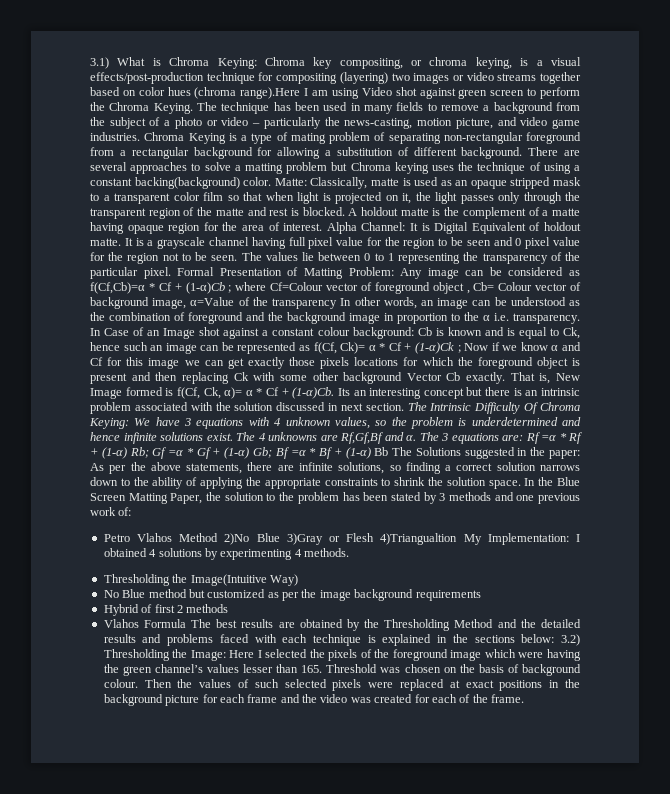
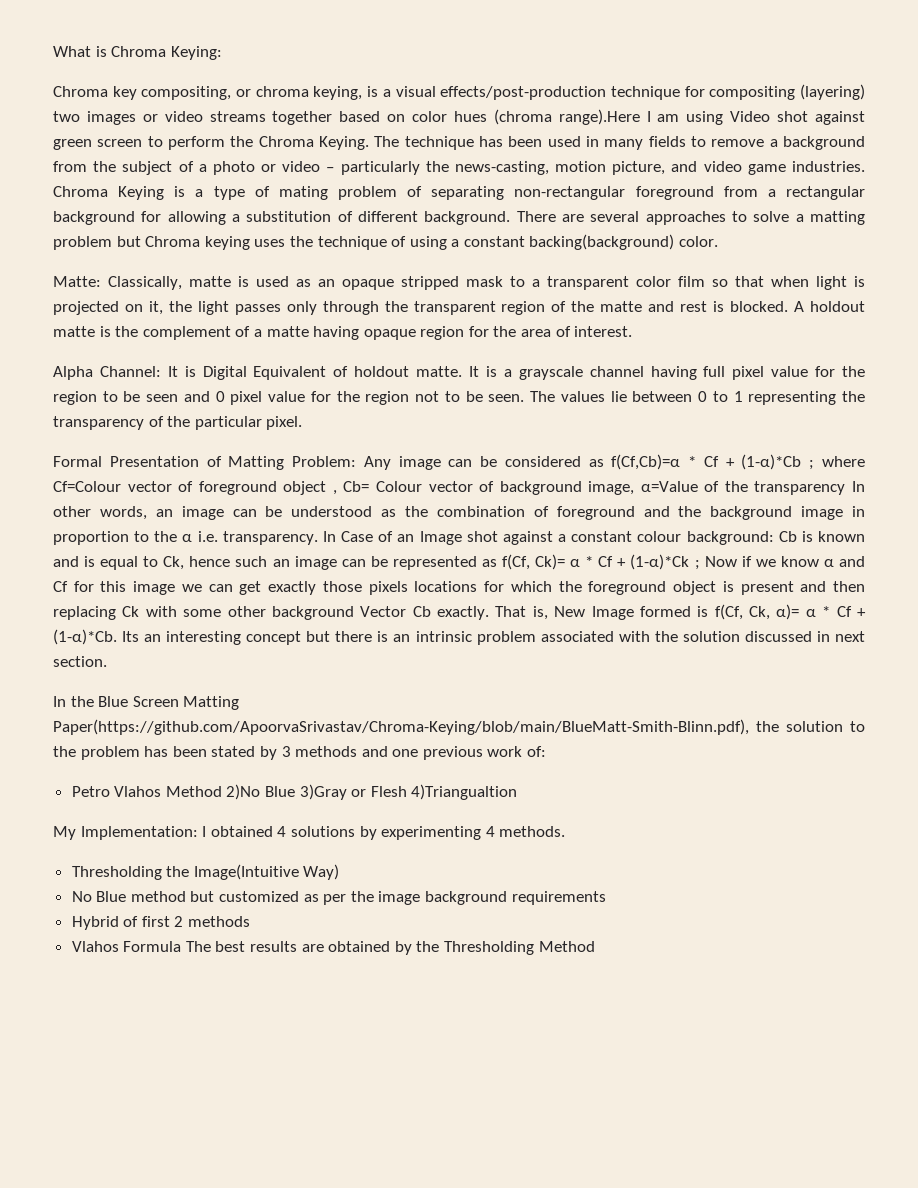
- 3.1) What is Chroma Keying: Chroma key compositing, or chroma keying, is a visual effects/post-production technique for compositing (layering) two images or video streams together based on color hues (chroma range).Here I am using Video shot against green screen to perform the Chroma Keying.
+ What is Chroma Keying:
+ Chroma key compositing, or chroma keying, is a visual effects/post-production technique for compositing (layering) two images or video streams together based on color hues (chroma range).Here I am using Video shot against green screen to perform the Chroma Keying.
- There are several approaches to solve a matting problem but Chroma keying uses the technique of using a constant backing(background) color. Matte: Classically, matte is used as an opaque stripped mask to a transparent color film so that when light is projected on it, the light passes only through the transparent region of the matte and rest is blocked.
+ There are several approaches to solve a matting problem but Chroma keying uses the technique of using a constant backing(background) color.
+ Matte: Classically, matte is used as an opaque stripped mask to a transparent color film so that when light is projected on it, the light passes only through the transparent region of the matte and rest is blocked.
- A holdout matte is the complement of a matte having opaque region for the area of interest. Alpha Channel: It is Digital Equivalent of holdout matte.
+ A holdout matte is the complement of a matte having opaque region for the area of interest.
+ Alpha Channel: It is Digital Equivalent of holdout matte.
- The values lie between 0 to 1 representing the transparency of the particular pixel. Formal Presentation of Matting Problem:
+ The values lie between 0 to 1 representing the transparency of the particular pixel.
+ Formal Presentation of Matting Problem:
- Any image can be considered as f(Cf,Cb)=α * Cf + (1-α)Cb ;
+ Any image can be considered as f(Cf,Cb)=α * Cf + (1-α)*Cb ;
- Cb is known and is equal to Ck, hence such an image can be represented as f(Cf, Ck)= α * Cf + (1-α)Ck ;
+ Cb is known and is equal to Ck, hence such an image can be represented as f(Cf, Ck)= α * Cf + (1-α)*Ck ;
- That is, New Image formed is f(Cf, Ck, α)= α * Cf + (1-α)Cb.
+ That is, New Image formed is f(Cf, Ck, α)= α * Cf + (1-α)*Cb.
- Its an interesting concept but there is an intrinsic problem associated with the solution discussed in next section. The Intrinsic Difficulty Of Chroma Keying: We have 3 equations with 4 unknown values, so the problem is underdetermined and hence infinite solutions exist. The 4 unknowns are Rf,Gf,Bf and α. The 3 equations are: Rf =α * Rf + (1-α) Rb; Gf =α * Gf + (1-α) Gb; Bf =α * Bf + (1-α) Bb The Solutions suggested in the paper: As per the above statements, there are infinite solutions, so finding a correct solution narrows down to the ability of applying the appropriate constraints to shrink the solution space. In the Blue Screen Matting Paper, the solution to the problem has been stated by 3 methods and one previous work of:
+ Its an interesting concept but there is an intrinsic problem associated with the solution discussed in next section.
+ In the Blue Screen Matting Paper(https://github.com/ApoorvaSrivastav/Chroma-Keying/blob/main/BlueMatt-Smith-Blinn.pdf), the solution to the problem has been stated by 3 methods and one previous work of:
- Petro Vlahos Method 2)No Blue 3)Gray or Flesh 4)Triangualtion My Implementation: I obtained 4 solutions by experimenting 4 methods.
+ Petro Vlahos Method 2)No Blue 3)Gray or Flesh 4)Triangualtion
+ My Implementation: I obtained 4 solutions by experimenting 4 methods.
- Vlahos Formula The best results are obtained by the Thresholding Method and the detailed results and problems faced with each technique is explained in the sections below: 3.2) Thresholding the Image: Here I selected the pixels of the foreground image which were having the green channel’s values lesser than 165. Threshold was chosen on the basis of background colour. Then the values of such selected pixels were replaced at exact positions in the background picture for each frame and the video was created for each of the frame.
+ Vlahos Formula The best results are obtained by the Thresholding Method

